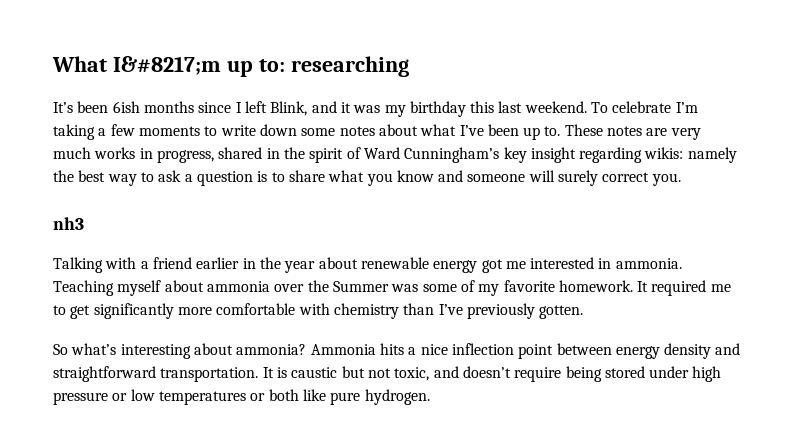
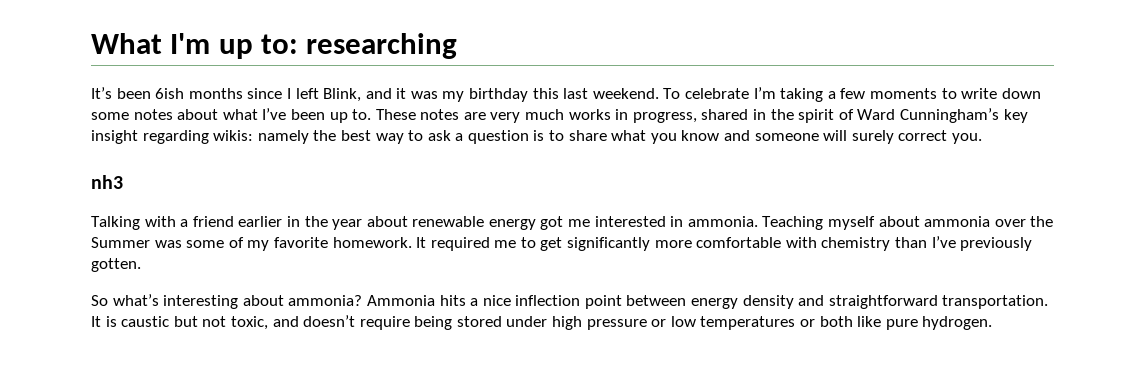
- What I&#8217;m up to: researching
+ What I'm up to: researching

